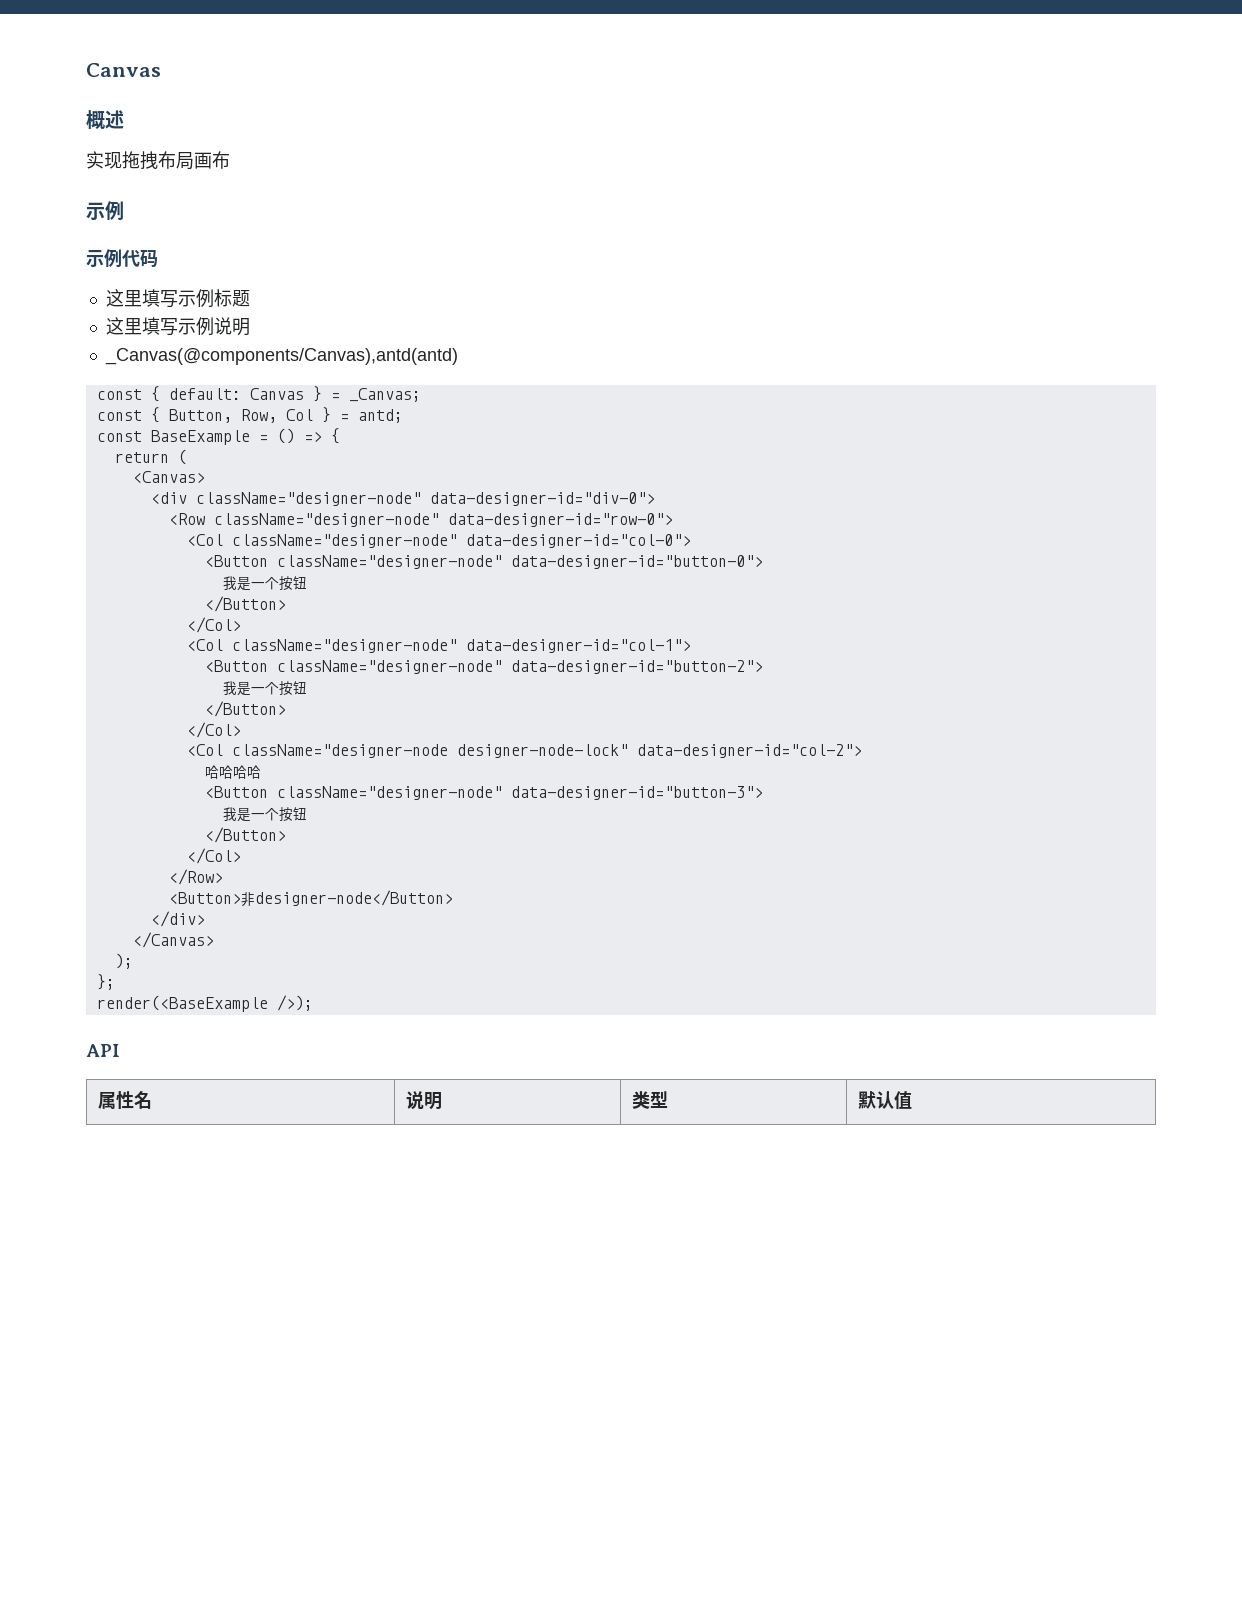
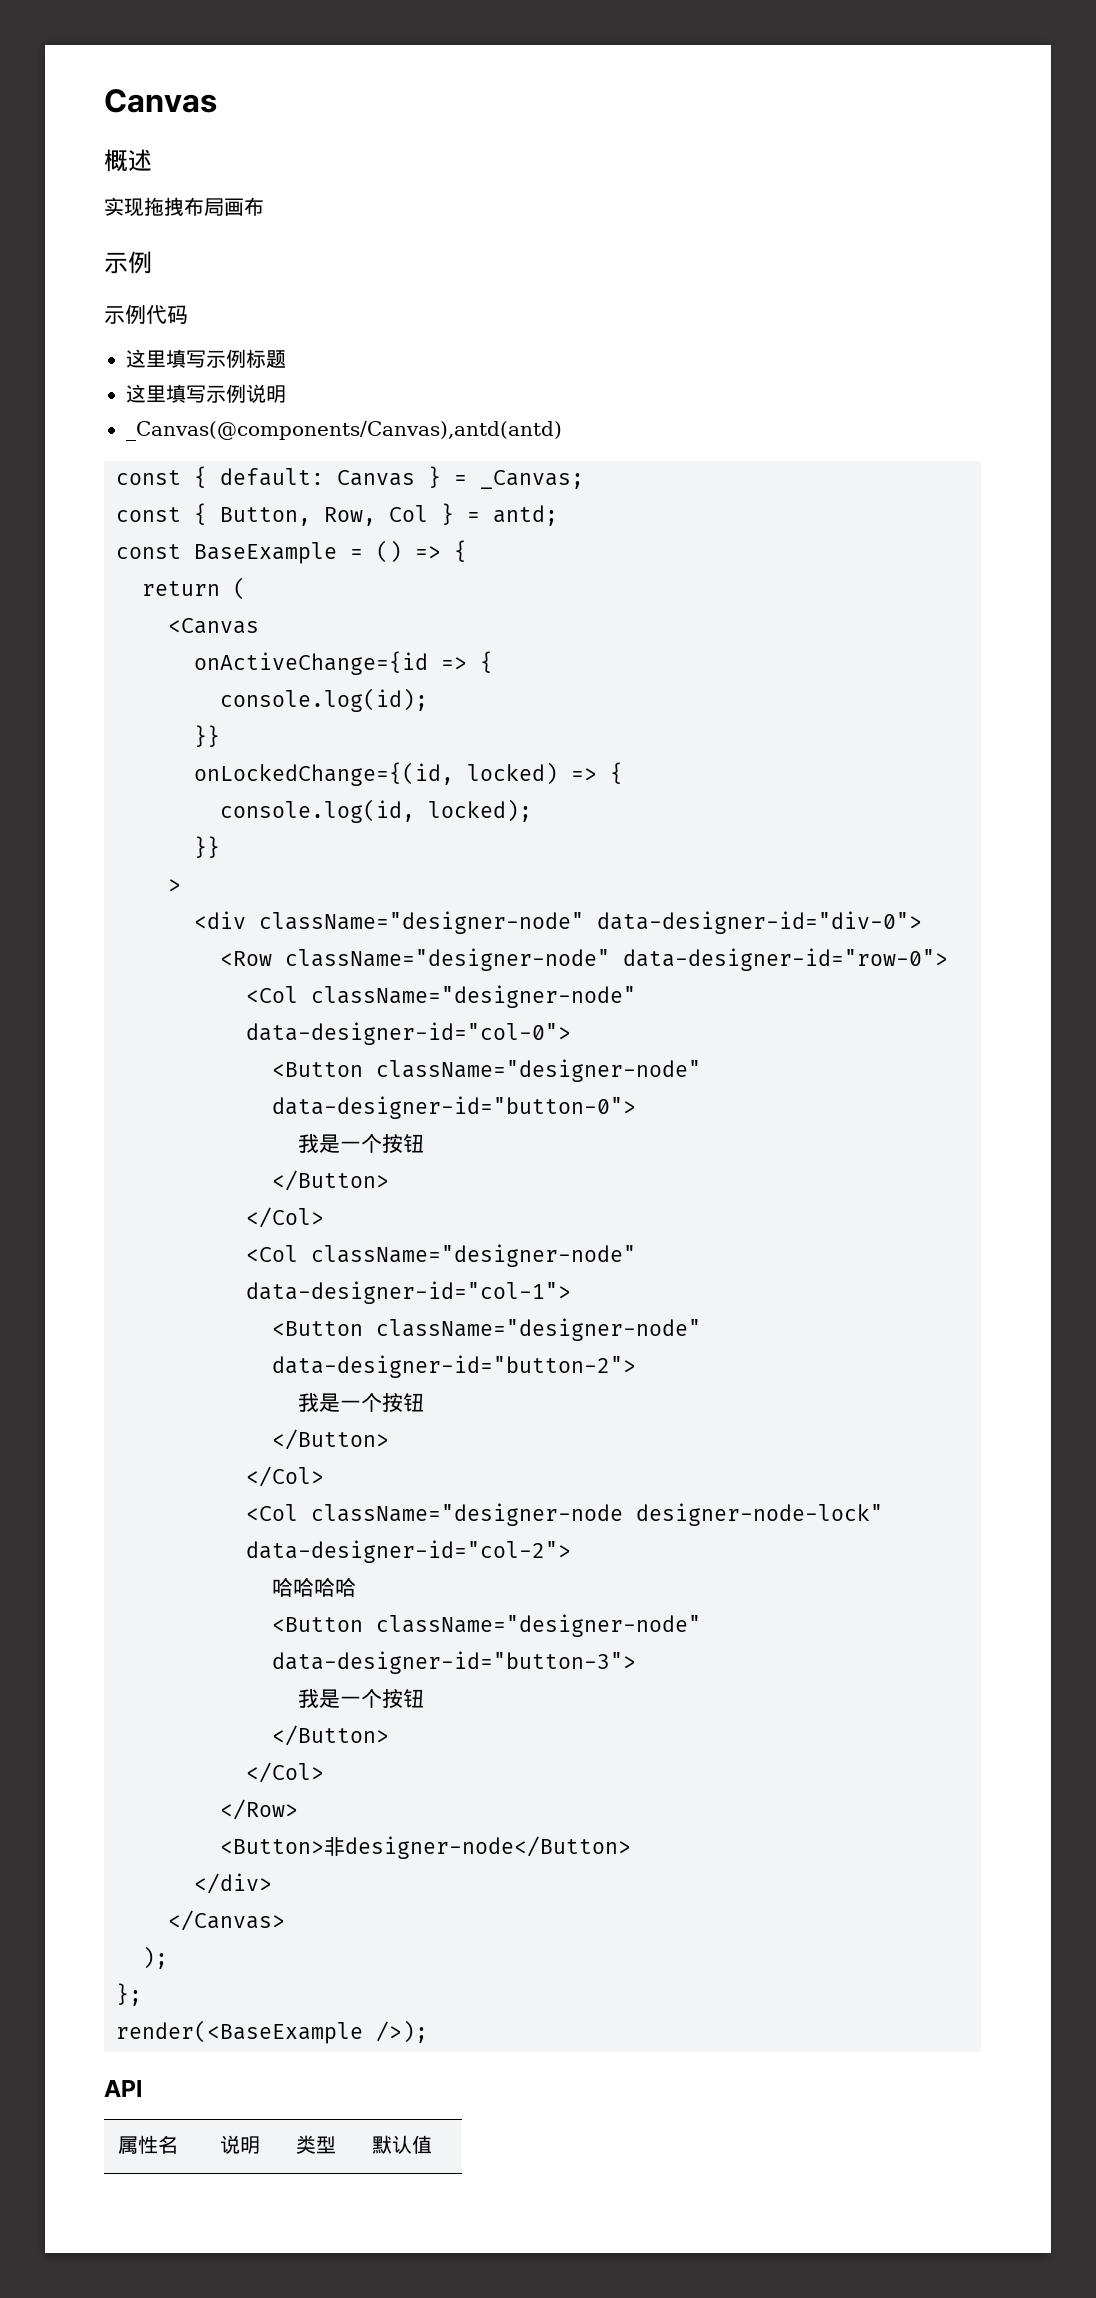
- <Canvas>
+ <Canvas
+ onActiveChange={id => {
+ console.log(id);
+ }}
+ onLockedChange={(id, locked) => {
+ console.log(id, locked);
+ }}
+ >

